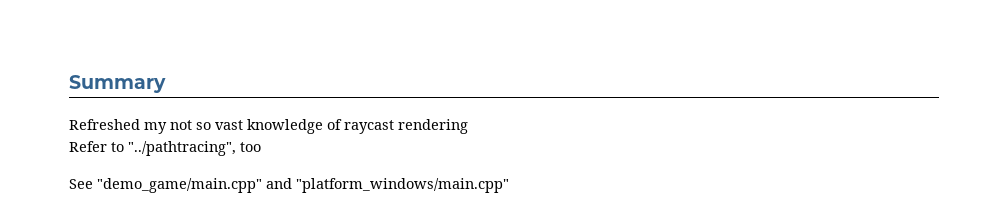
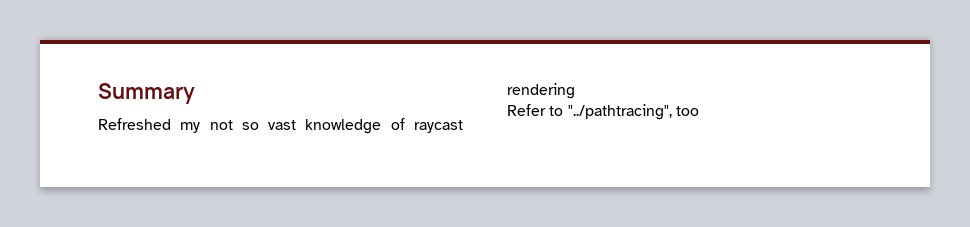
- See "demo_game/main.cpp" and "platform_windows/main.cpp"

